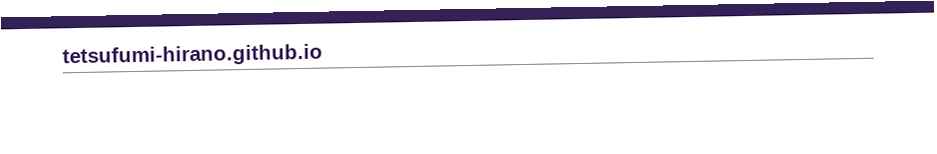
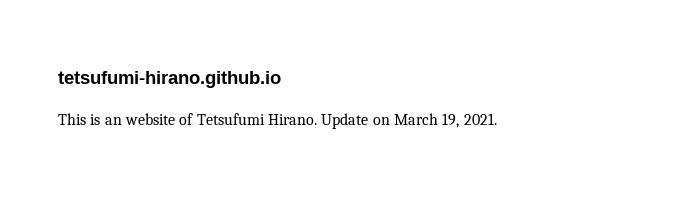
+ This is an website of Tetsufumi Hirano. Update on March 19, 2021.

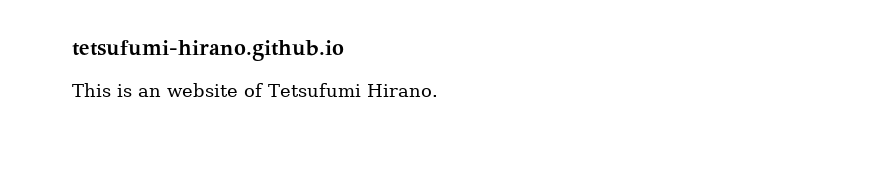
- Update on March 19, 2021.

